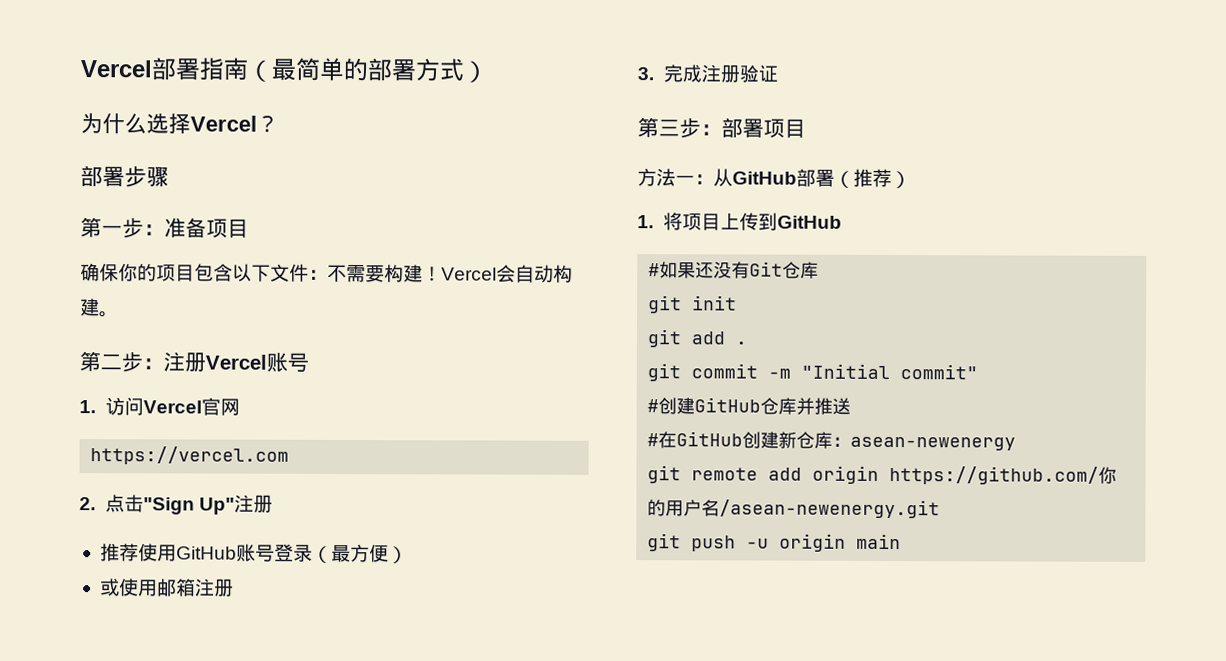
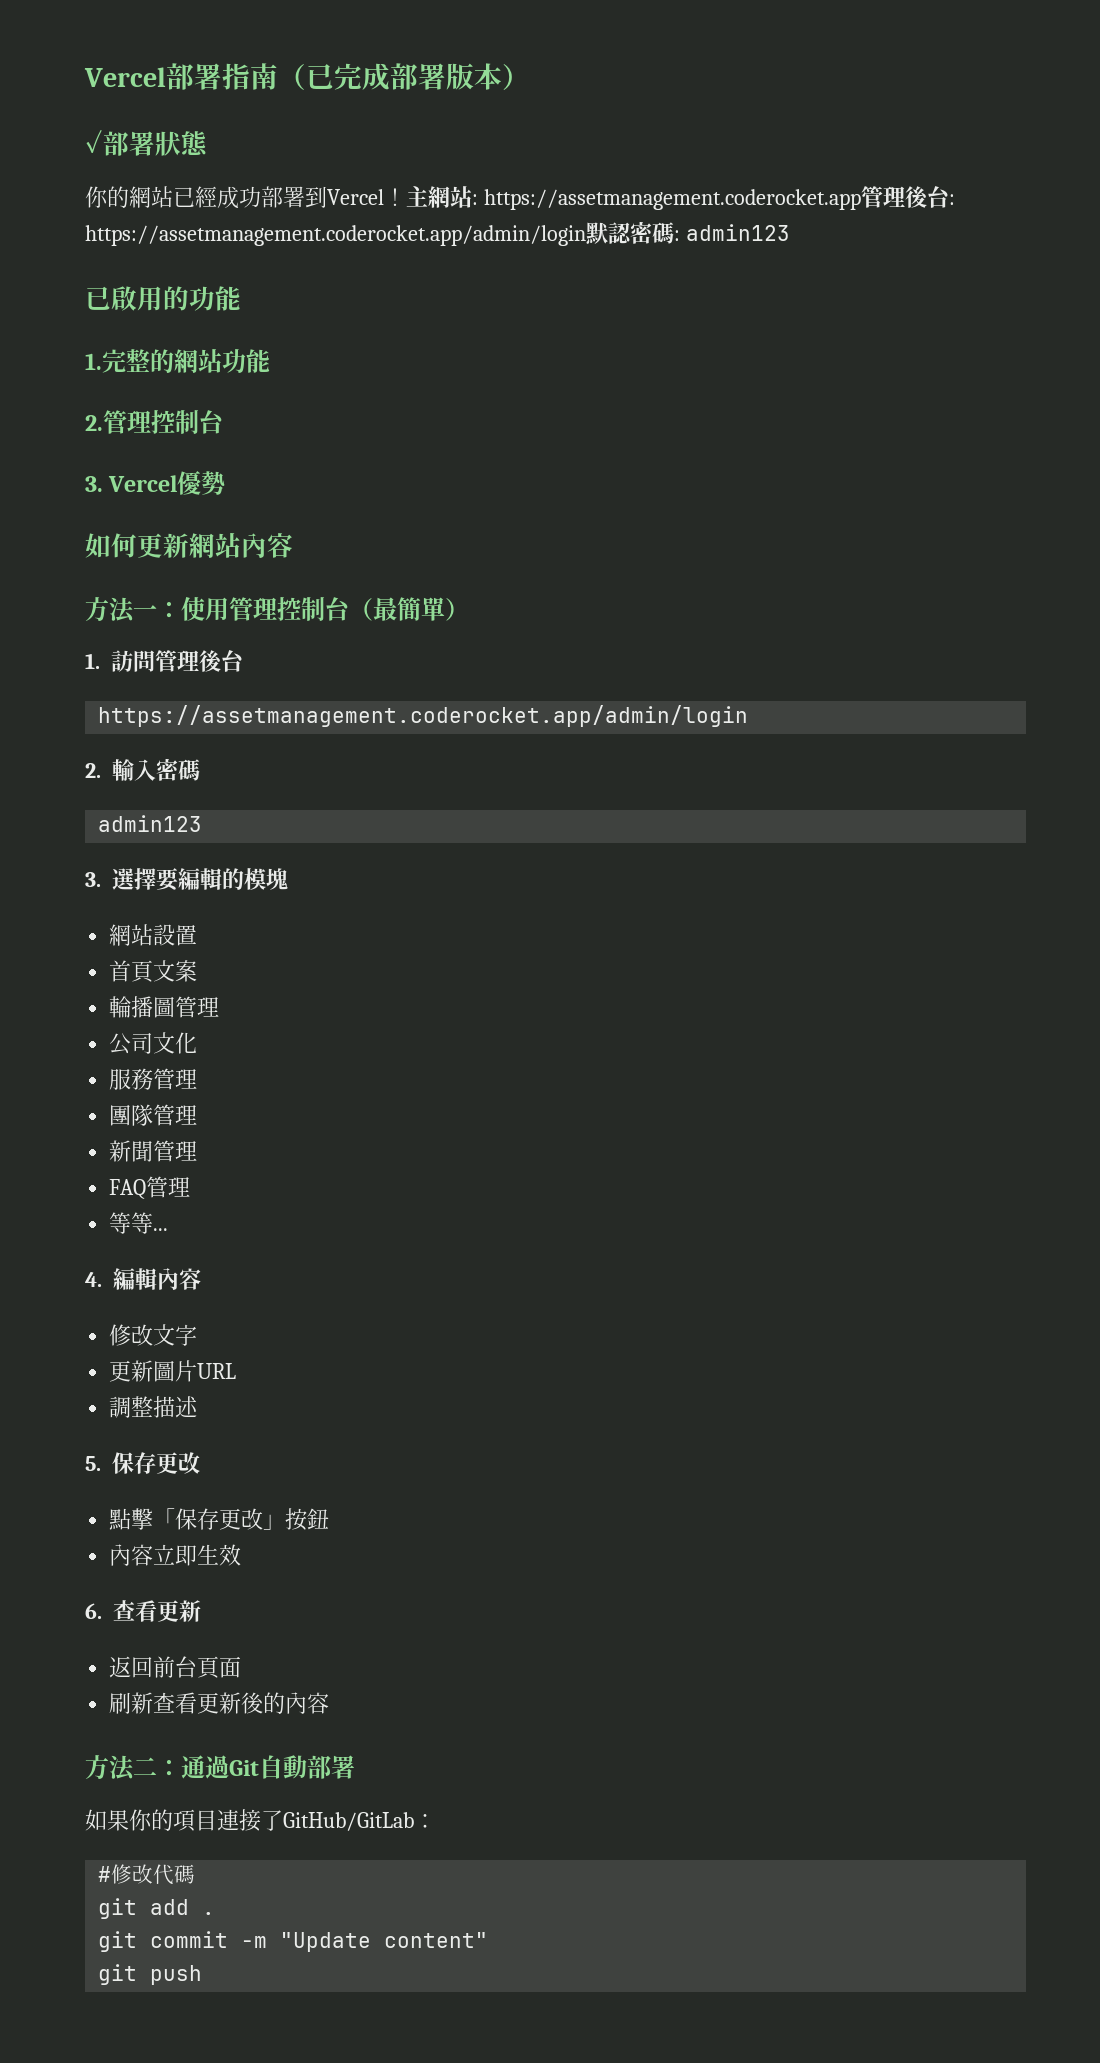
- Vercel部署指南（最简单的部署方式）
- 为什么选择Vercel？
- 部署步骤
- 第一步：准备项目
- 确保你的项目包含以下文件：不需要构建！Vercel会自动构建。
- 第二步：注册Vercel账号
- 1.访问Vercel官网
- https://vercel.com
- 2.点击"Sign Up"注册
- 推荐使用GitHub账号登录（最方便）
- 或使用邮箱注册
- 3.完成注册验证
- 第三步：部署项目
- 方法一：从GitHub部署（推荐）
- 1.将项目上传到GitHub
- #如果还没有Git仓库
- git init
+ Vercel部署指南（已完成部署版本）
+ ✓部署狀態
+ 你的網站已經成功部署到Vercel！主網站: https://assetmanagement.coderocket.app管理後台: https://assetmanagement.coderocket.app/admin/login默認密碼: admin123
+ 已啟用的功能
+ 1.完整的網站功能
+ 2.管理控制台
+ 3. Vercel優勢
+ 如何更新網站內容
+ 方法一：使用管理控制台（最簡單）
+ 1.訪問管理後台
+ https://assetmanagement.coderocket.app/admin/login
+ 2.輸入密碼
+ admin123
+ 3.選擇要編輯的模塊
+ 網站設置
+ 首頁文案
+ 輪播圖管理
+ 公司文化
+ 服務管理
+ 團隊管理
+ 新聞管理
+ FAQ管理
+ 等等...
+ 4.編輯內容
+ 修改文字
+ 更新圖片URL
+ 調整描述
+ 5.保存更改
+ 點擊「保存更改」按鈕
+ 內容立即生效
+ 6.查看更新
+ 返回前台頁面
+ 刷新查看更新後的內容
+ 方法二：通過Git自動部署
+ 如果你的項目連接了GitHub/GitLab：
+ #修改代碼
- git commit -m "Initial commit"
- #创建GitHub仓库并推送
- #在GitHub创建新仓库：asean-newenergy
- git remote add origin https://github.com/你的用户名/asean-newenergy.git
+ git commit -m "Update content"
- git push -u origin main
+ git push

